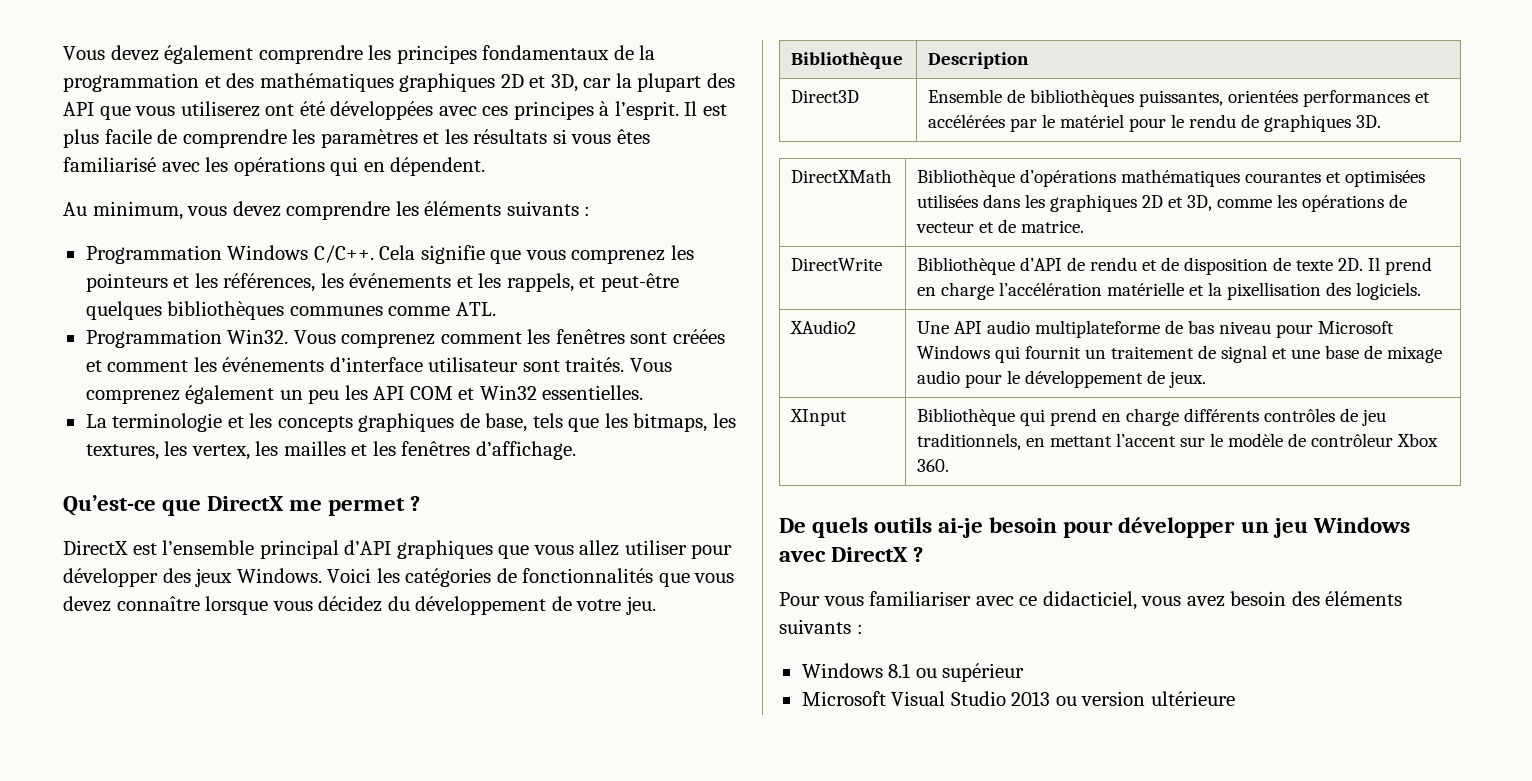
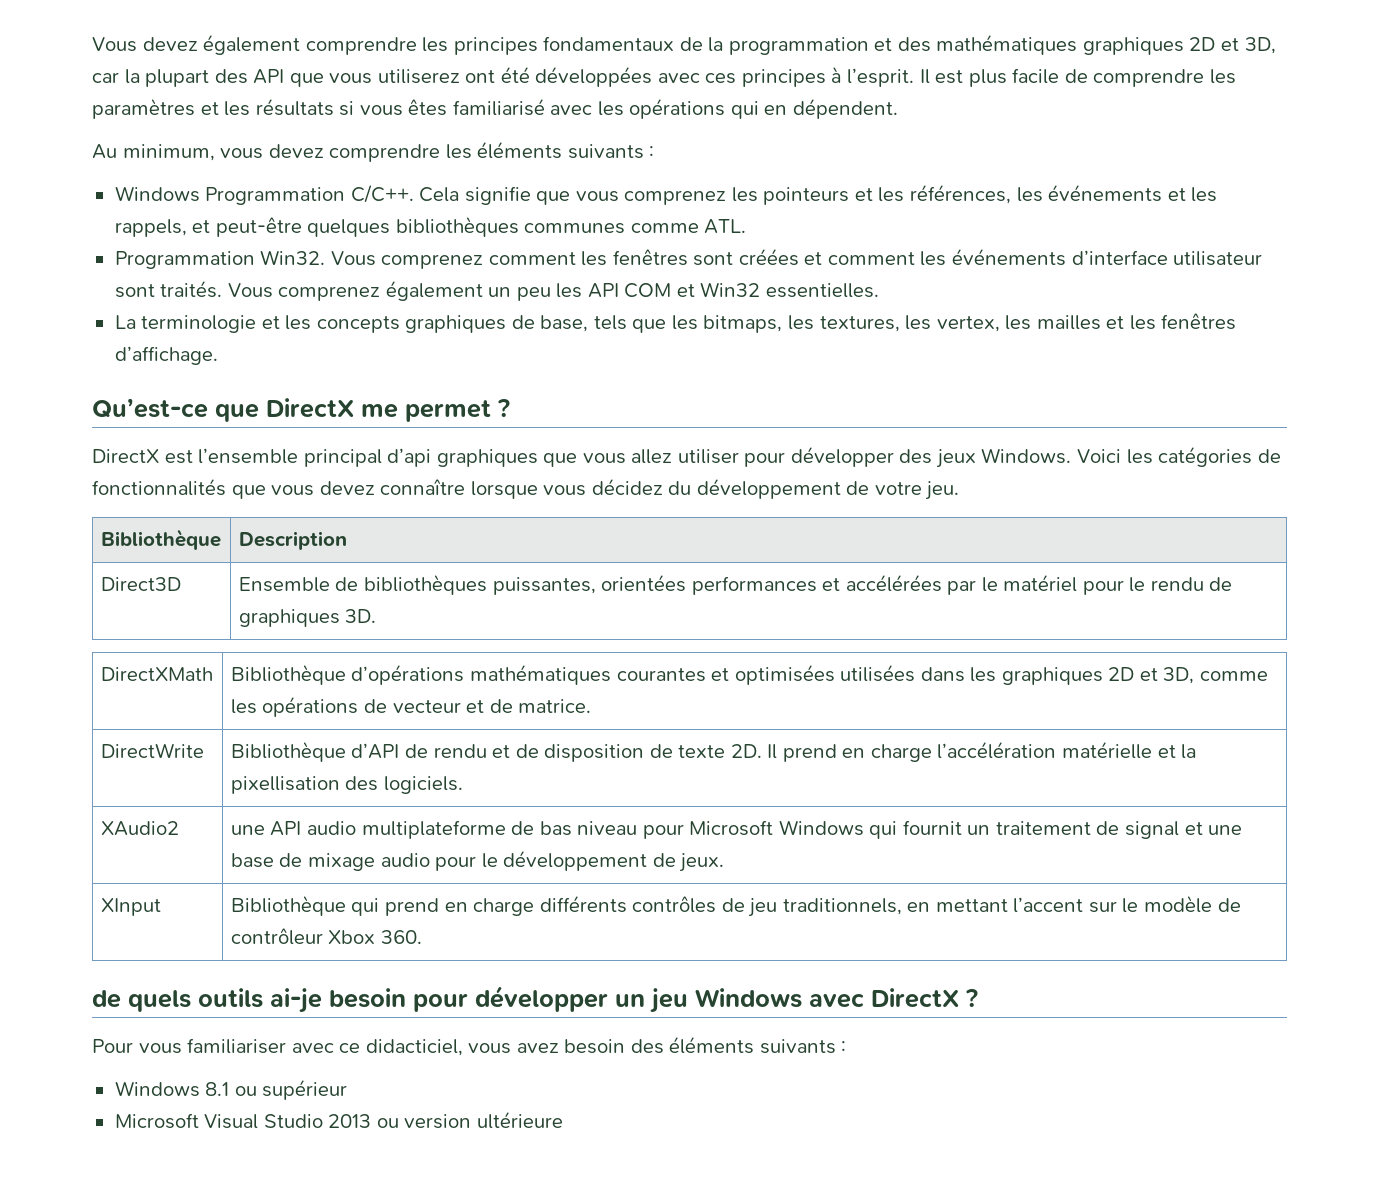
- Programmation Windows C/C++.
+ Windows Programmation C/C++.
- DirectX est l’ensemble principal d’API graphiques que vous allez utiliser pour développer des jeux Windows.
+ DirectX est l’ensemble principal d’api graphiques que vous allez utiliser pour développer des jeux Windows.
- XAudio2 | Une API audio multiplateforme de bas niveau pour Microsoft Windows qui fournit un traitement de signal et une base de mixage audio pour le développement de jeux.
+ XAudio2 | une API audio multiplateforme de bas niveau pour Microsoft Windows qui fournit un traitement de signal et une base de mixage audio pour le développement de jeux.
- De quels outils ai-je besoin pour développer un jeu Windows avec DirectX ?
+ de quels outils ai-je besoin pour développer un jeu Windows avec DirectX ?

